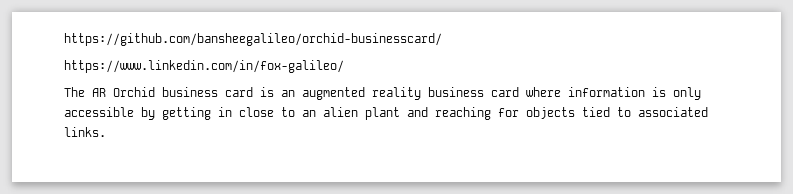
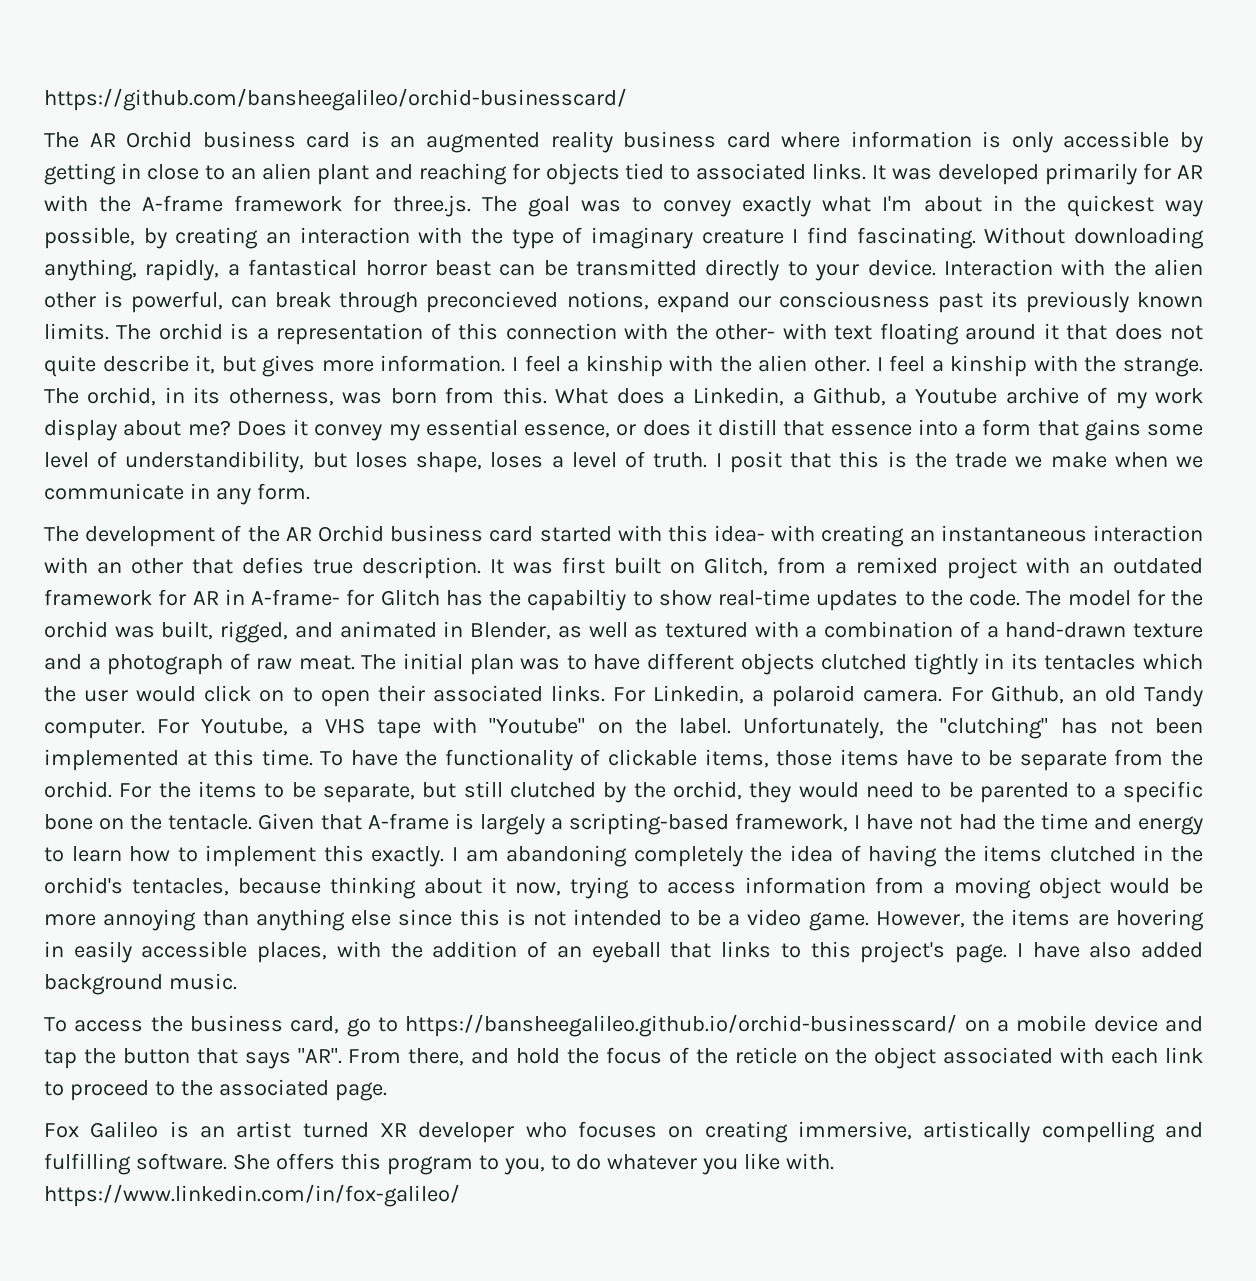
- https://www.linkedin.com/in/fox-galileo/
+ It was developed primarily for AR with the A-frame framework for three.js. The goal was to convey exactly what I'm about in the quickest way possible, by creating an interaction with the type of imaginary creature I find fascinating. Without downloading anything, rapidly, a fantastical horror beast can be transmitted directly to your device. Interaction with the alien other is powerful, can break through preconcieved notions, expand our consciousness past its previously known limits. The orchid is a representation of this connection with the other- with text floating around it that does not quite describe it, but gives more information. I feel a kinship with the alien other. I feel a kinship with the strange. The orchid, in its otherness, was born from this. What does a Linkedin, a Github, a Youtube archive of my work display about me? Does it convey my essential essence, or does it distill that essence into a form that gains some level of understandibility, but loses shape, loses a level of truth. I posit that this is the trade we make when we communicate in any form.
+ The development of the AR Orchid business card started with this idea- with creating an instantaneous interaction with an other that defies true description. It was first built on Glitch, from a remixed project with an outdated framework for AR in A-frame- for Glitch has the capabiltiy to show real-time updates to the code. The model for the orchid was built, rigged, and animated in Blender, as well as textured with a combination of a hand-drawn texture and a photograph of raw meat. The initial plan was to have different objects clutched tightly in its tentacles which the user would click on to open their associated links. For Linkedin, a polaroid camera. For Github, an old Tandy computer. For Youtube, a VHS tape with "Youtube" on the label. Unfortunately, the "clutching" has not been implemented at this time. To have the functionality of clickable items, those items have to be separate from the orchid. For the items to be separate, but still clutched by the orchid, they would need to be parented to a specific bone on the tentacle. Given that A-frame is largely a scripting-based framework, I have not had the time and energy to learn how to implement this exactly. I am abandoning completely the idea of having the items clutched in the orchid's tentacles, because thinking about it now, trying to access information from a moving object would be more annoying than anything else since this is not intended to be a video game. However, the items are hovering in easily accessible places, with the addition of an eyeball that links to this project's page. I have also added background music.
+ To access the business card, go to https://bansheegalileo.github.io/orchid-businesscard/ on a mobile device and tap the button that says "AR". From there, and hold the focus of the reticle on the object associated with each link to proceed to the associated page.
+ Fox Galileo is an artist turned XR developer who focuses on creating immersive, artistically compelling and fulfilling software. She offers this program to you, to do whatever you like with. https://www.linkedin.com/in/fox-galileo/

